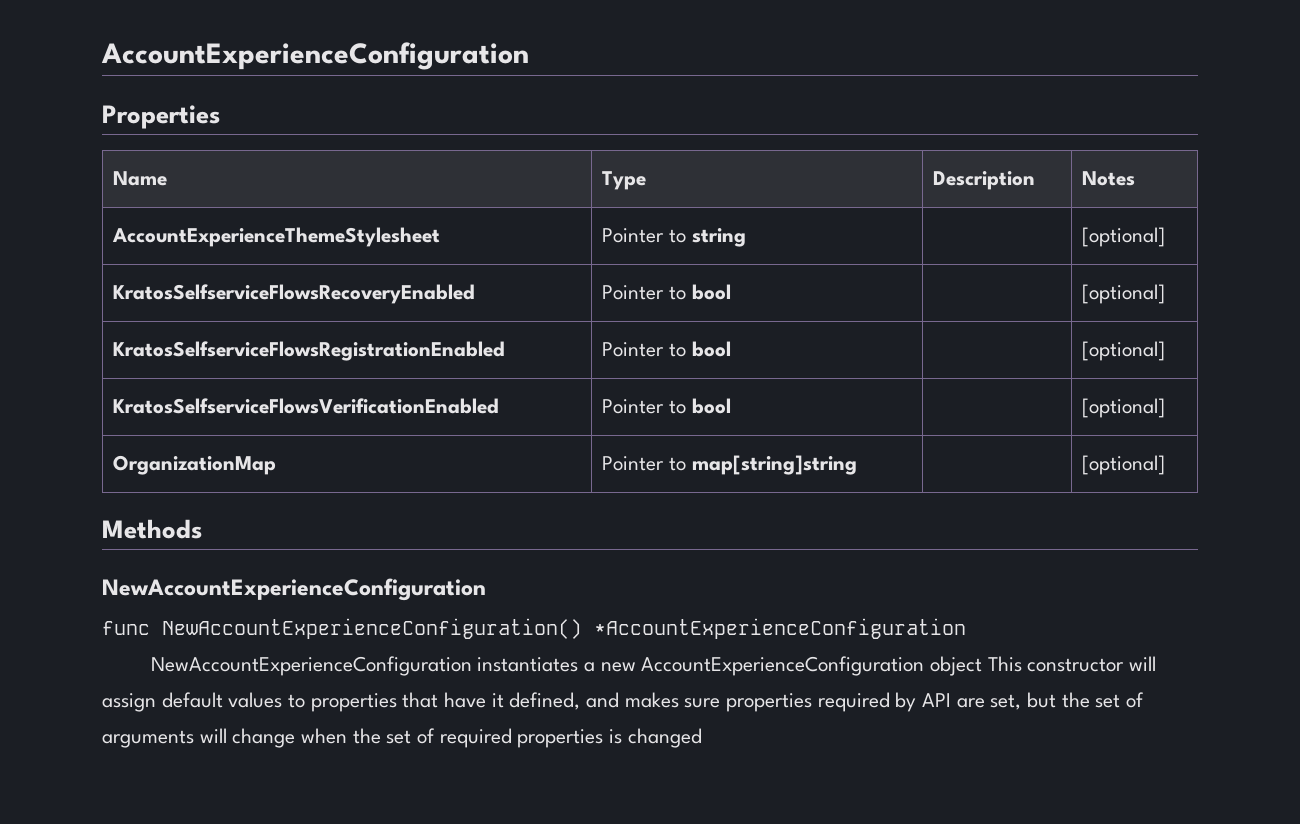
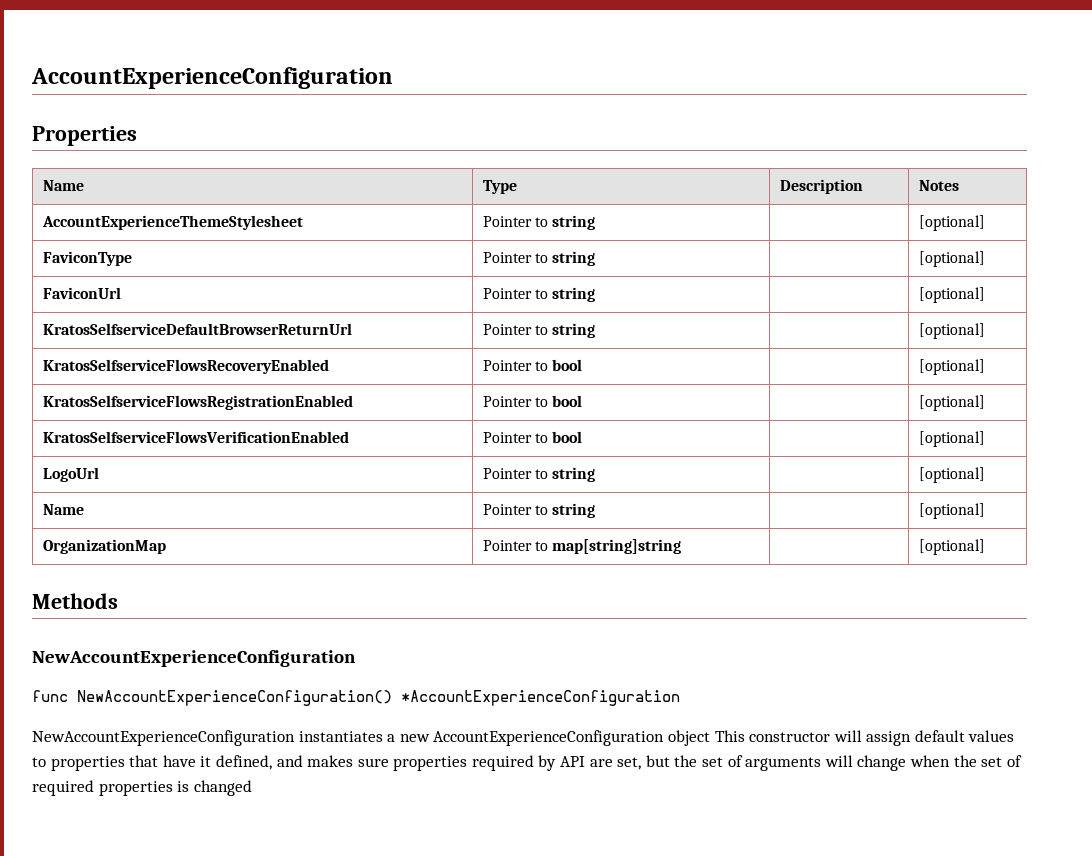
+ FaviconType | Pointer to string | | [optional]
+ FaviconUrl | Pointer to string | | [optional]
+ KratosSelfserviceDefaultBrowserReturnUrl | Pointer to string | | [optional]
+ LogoUrl | Pointer to string | | [optional]
+ Name | Pointer to string | | [optional]

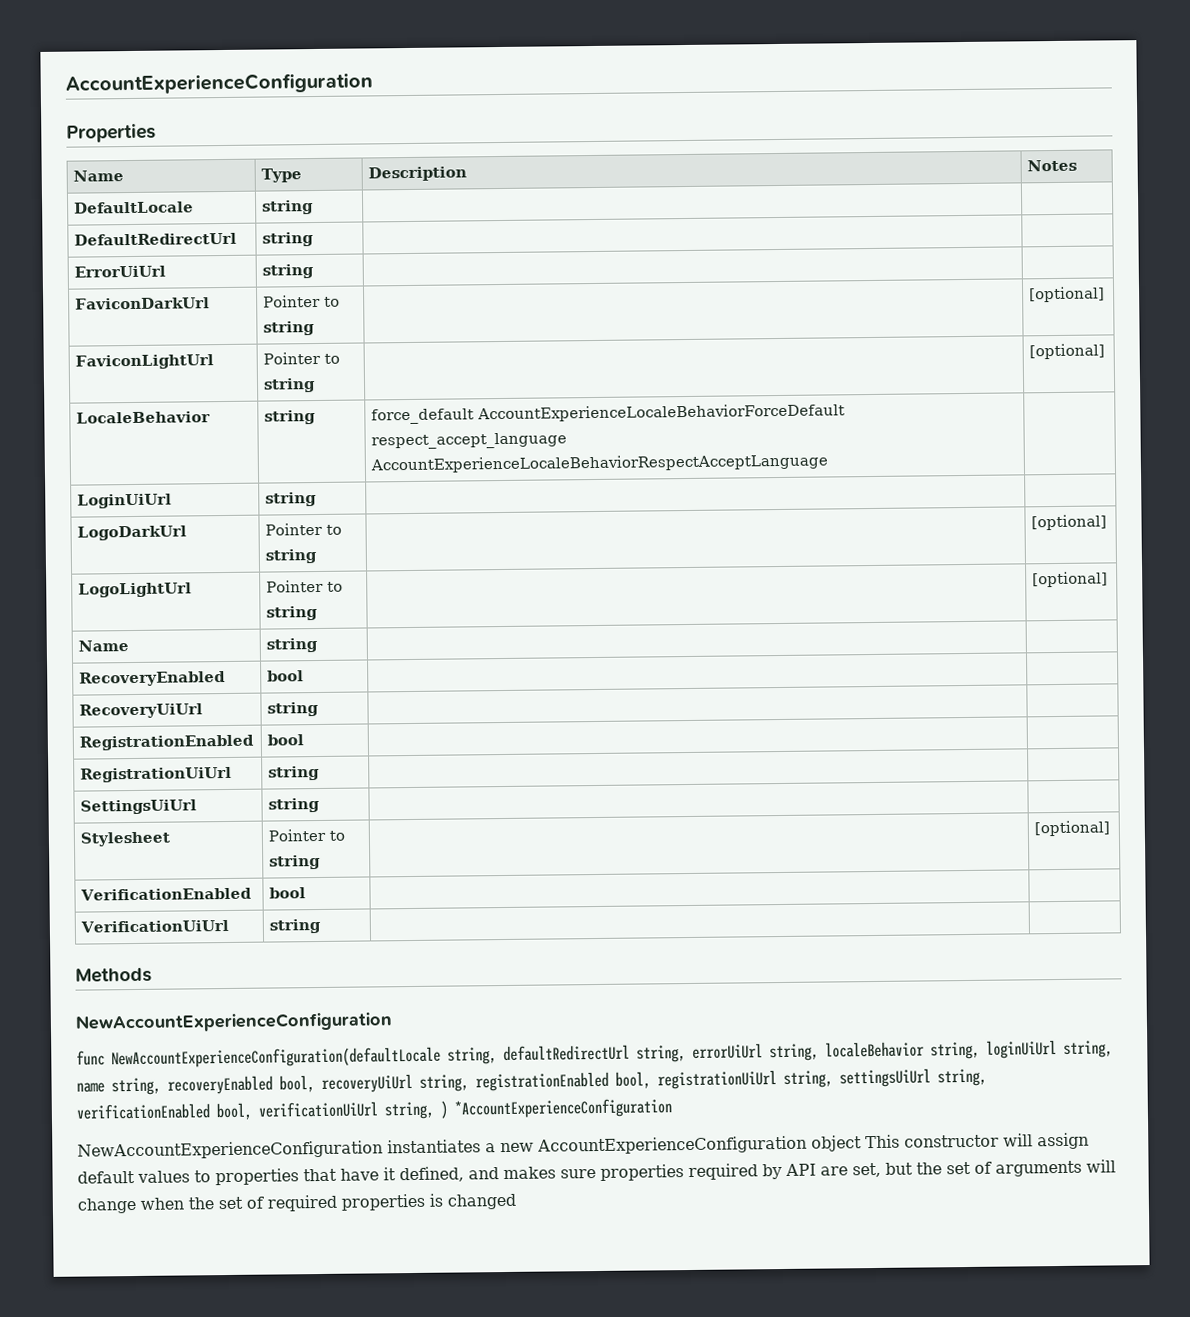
- AccountExperienceThemeStylesheet | Pointer to string | | [optional]
- FaviconType | Pointer to string | | [optional]
- FaviconUrl | Pointer to string | | [optional]
- KratosSelfserviceDefaultBrowserReturnUrl | Pointer to string | | [optional]
- KratosSelfserviceFlowsRecoveryEnabled | Pointer to bool | | [optional]
- KratosSelfserviceFlowsRegistrationEnabled | Pointer to bool | | [optional]
- KratosSelfserviceFlowsVerificationEnabled | Pointer to bool | | [optional]
- LogoUrl | Pointer to string | | [optional]
+ DefaultLocale | string | |
+ DefaultRedirectUrl | string | |
+ ErrorUiUrl | string | |
+ FaviconDarkUrl | Pointer to string | | [optional]
+ FaviconLightUrl | Pointer to string | | [optional]
+ LocaleBehavior | string | force_default AccountExperienceLocaleBehaviorForceDefault respect_accept_language AccountExperienceLocaleBehaviorRespectAcceptLanguage |
+ LoginUiUrl | string | |
+ LogoDarkUrl | Pointer to string | | [optional]
+ LogoLightUrl | Pointer to string | | [optional]
- Name | Pointer to string | | [optional]
- OrganizationMap | Pointer to map[string]string | | [optional]
+ Name | string | |
+ RecoveryEnabled | bool | |
+ RecoveryUiUrl | string | |
+ RegistrationEnabled | bool | |
+ RegistrationUiUrl | string | |
+ SettingsUiUrl | string | |
+ Stylesheet | Pointer to string | | [optional]
+ VerificationEnabled | bool | |
+ VerificationUiUrl | string | |
  Methods
  NewAccountExperienceConfiguration
- func NewAccountExperienceConfiguration() *AccountExperienceConfiguration
+ func NewAccountExperienceConfiguration(defaultLocale string, defaultRedirectUrl string, errorUiUrl string, localeBehavior string, loginUiUrl string, name string, recoveryEnabled bool, recoveryUiUrl string, registrationEnabled bool, registrationUiUrl string, settingsUiUrl string, verificationEnabled bool, verificationUiUrl string, ) *AccountExperienceConfiguration

